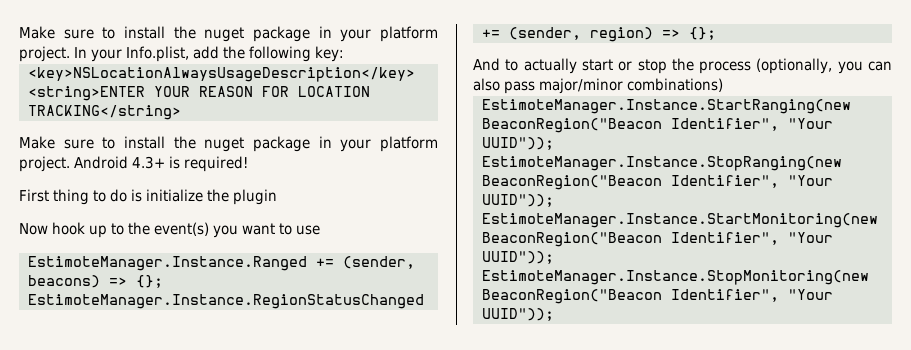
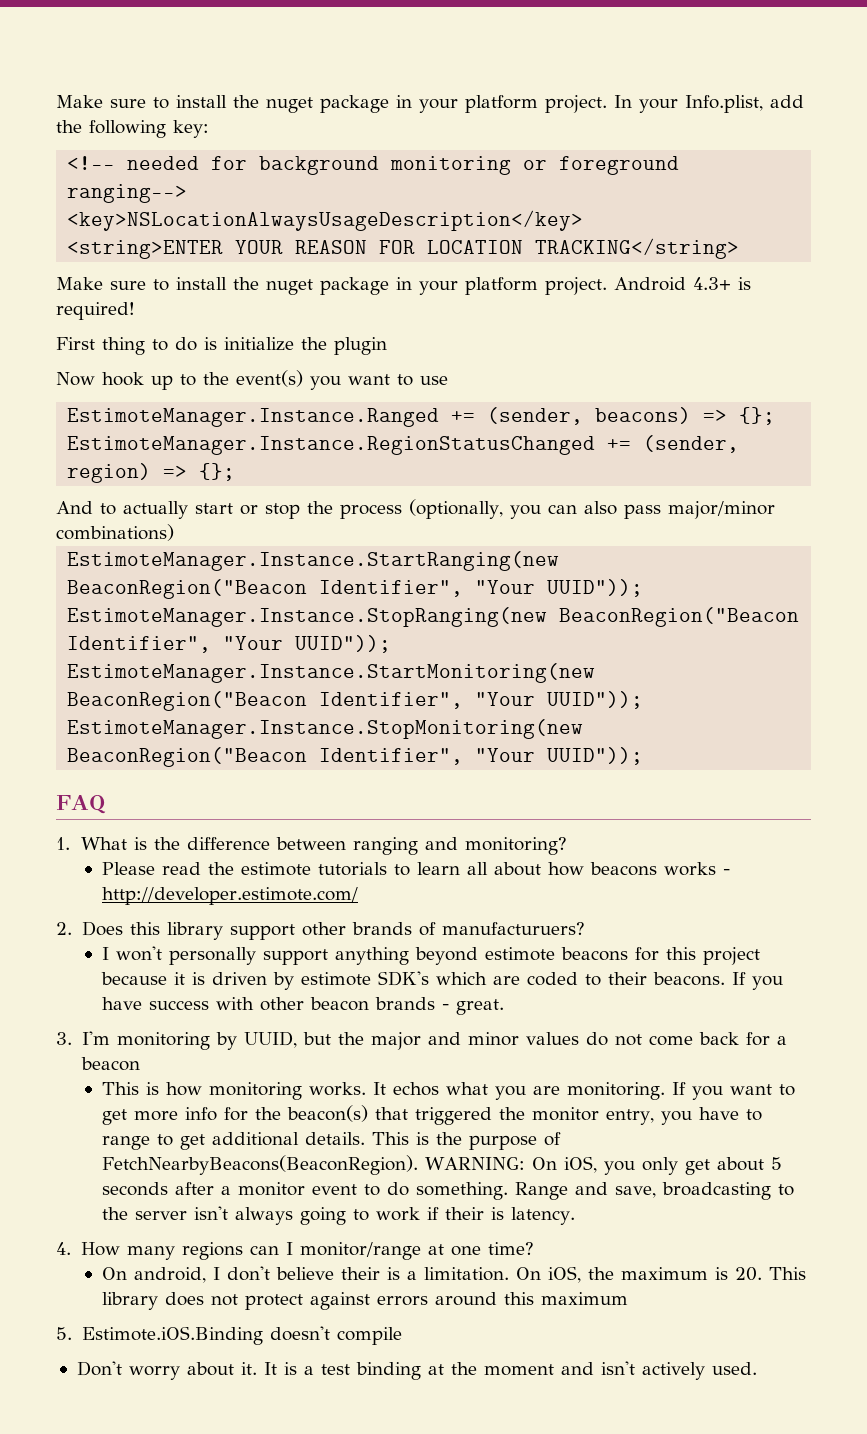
+ <!-- needed for background monitoring or foreground ranging-->
+ FAQ
+ 1. What is the difference between ranging and monitoring?
+ Please read the estimote tutorials to learn all about how beacons works - http://developer.estimote.com/
+ 2. Does this library support other brands of manufacturuers?
+ I won't personally support anything beyond estimote beacons for this project because it is driven by estimote SDK's which are coded to their beacons. If you have success with other beacon brands - great.
+ 3. I'm monitoring by UUID, but the major and minor values do not come back for a beacon
+ This is how monitoring works. It echos what you are monitoring. If you want to get more info for the beacon(s) that triggered the monitor entry, you have to range to get additional details. This is the purpose of FetchNearbyBeacons(BeaconRegion). WARNING: On iOS, you only get about 5 seconds after a monitor event to do something. Range and save, broadcasting to the server isn't always going to work if their is latency.
+ 4. How many regions can I monitor/range at one time?
+ On android, I don't believe their is a limitation. On iOS, the maximum is 20. This library does not protect against errors around this maximum
+ 5. Estimote.iOS.Binding doesn't compile
+ Don't worry about it. It is a test binding at the moment and isn't actively used.

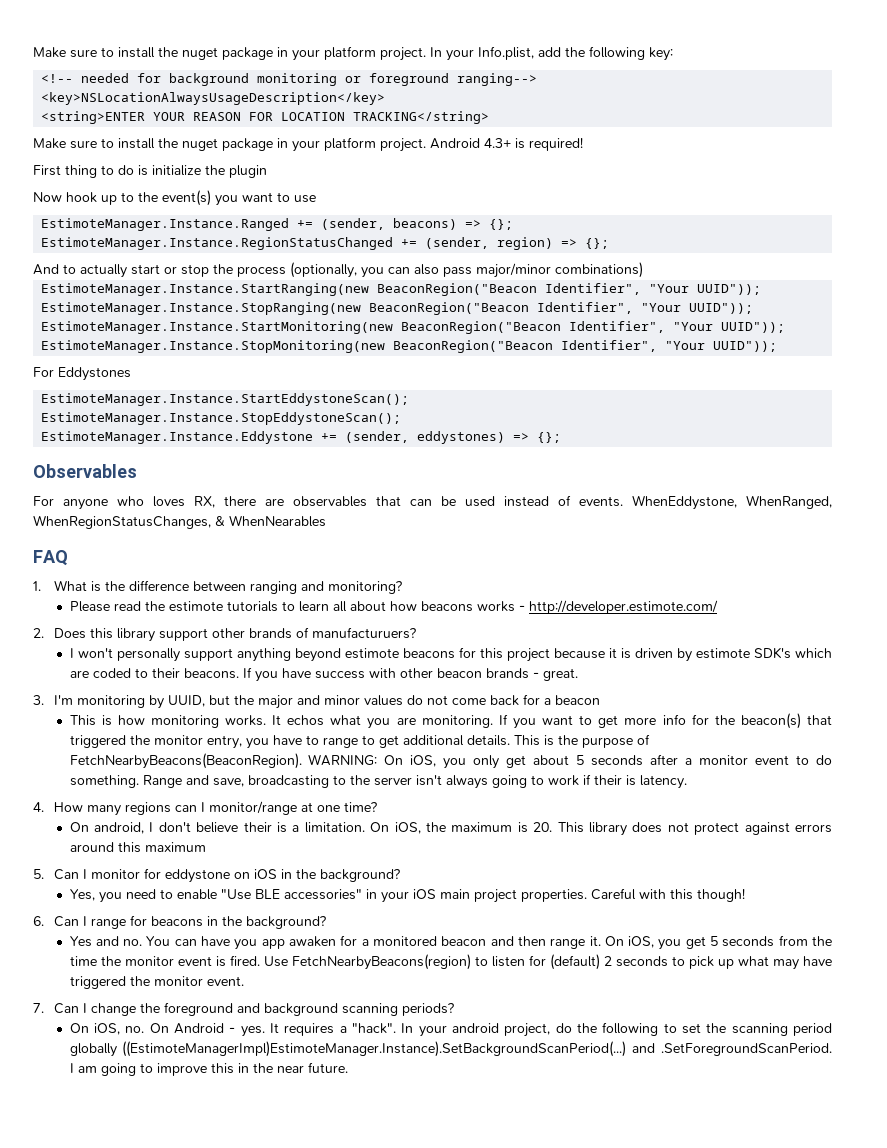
+ For Eddystones
+ EstimoteManager.Instance.StartEddystoneScan();
+ EstimoteManager.Instance.StopEddystoneScan();
+ EstimoteManager.Instance.Eddystone += (sender, eddystones) => {};
+ Observables
+ For anyone who loves RX, there are observables that can be used instead of events. WhenEddystone, WhenRanged, WhenRegionStatusChanges, & WhenNearables
- 5. Estimote.iOS.Binding doesn't compile
- Don't worry about it. It is a test binding at the moment and isn't actively used.
+ 5. Can I monitor for eddystone on iOS in the background?
+ Yes, you need to enable "Use BLE accessories" in your iOS main project properties. Careful with this though!
+ 6. Can I range for beacons in the background?
+ Yes and no. You can have you app awaken for a monitored beacon and then range it. On iOS, you get 5 seconds from the time the monitor event is fired. Use FetchNearbyBeacons(region) to listen for (default) 2 seconds to pick up what may have triggered the monitor event.
+ 7. Can I change the foreground and background scanning periods?
+ On iOS, no. On Android - yes. It requires a "hack". In your android project, do the following to set the scanning period globally ((EstimoteManagerImpl)EstimoteManager.Instance).SetBackgroundScanPeriod(...) and .SetForegroundScanPeriod. I am going to improve this in the near future.

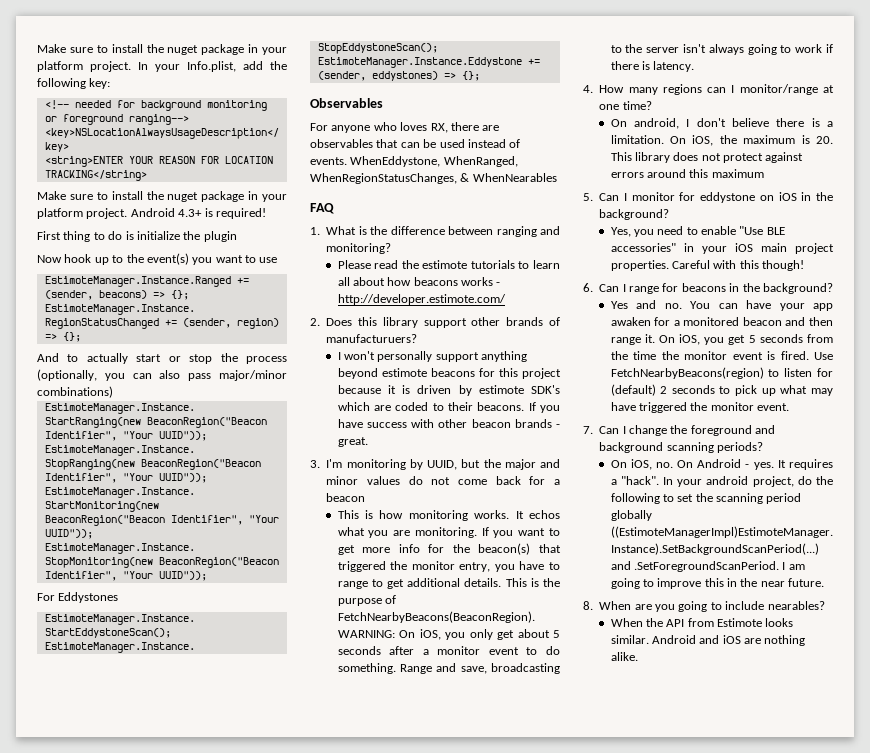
- Range and save, broadcasting to the server isn't always going to work if their is latency.
+ Range and save, broadcasting to the server isn't always going to work if there is latency.
- On android, I don't believe their is a limitation.
+ On android, I don't believe there is a limitation.
- Yes and no. You can have you app awaken for a monitored beacon and then range it.
+ Yes and no. You can have your app awaken for a monitored beacon and then range it.
+ 8. When are you going to include nearables?
+ When the API from Estimote looks similar. Android and iOS are nothing alike.

